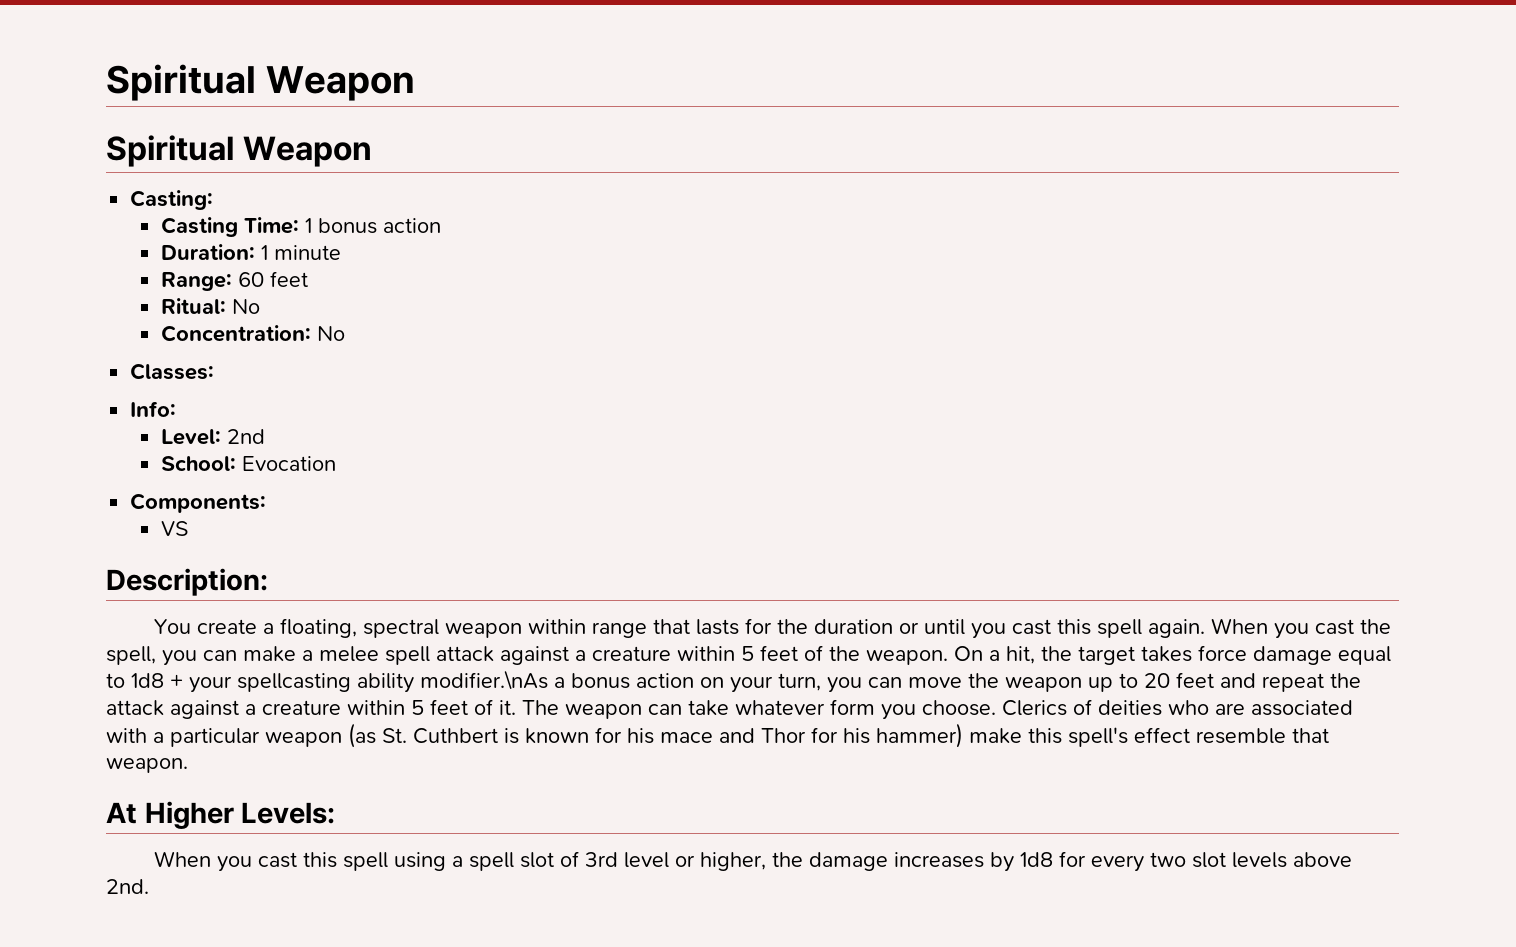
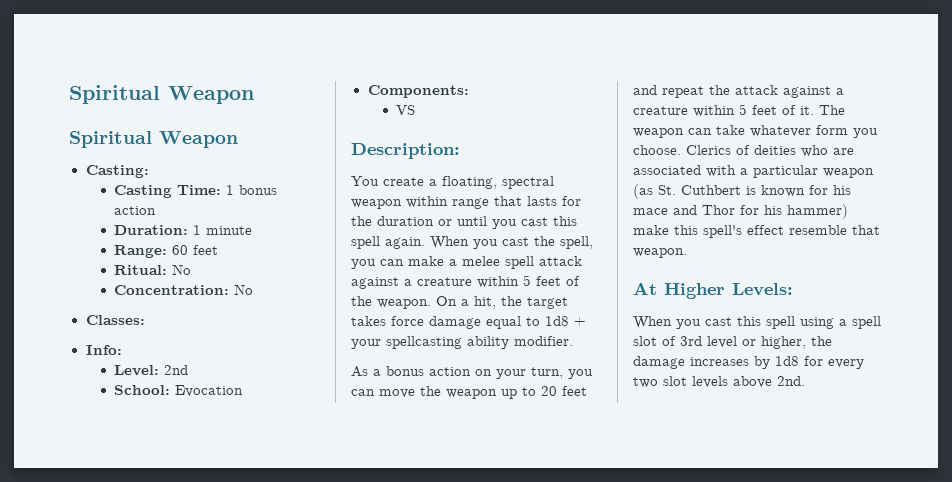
- On a hit, the target takes force damage equal to 1d8 + your spellcasting ability modifier.\nAs a bonus action on your turn, you can move the weapon up to 20 feet and repeat the attack against a creature within 5 feet of it.
+ On a hit, the target takes force damage equal to 1d8 + your spellcasting ability modifier.
+ As a bonus action on your turn, you can move the weapon up to 20 feet and repeat the attack against a creature within 5 feet of it.

